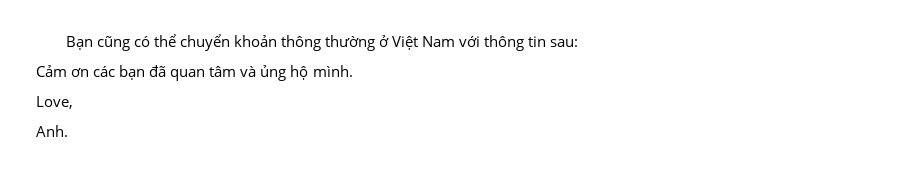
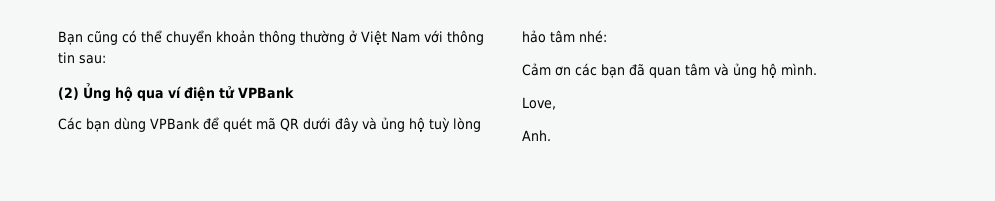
+ (2) Ủng hộ qua ví điện tử VPBank
+ Các bạn dùng VPBank để quét mã QR dưới đây và ủng hộ tuỳ lòng hảo tâm nhé:

